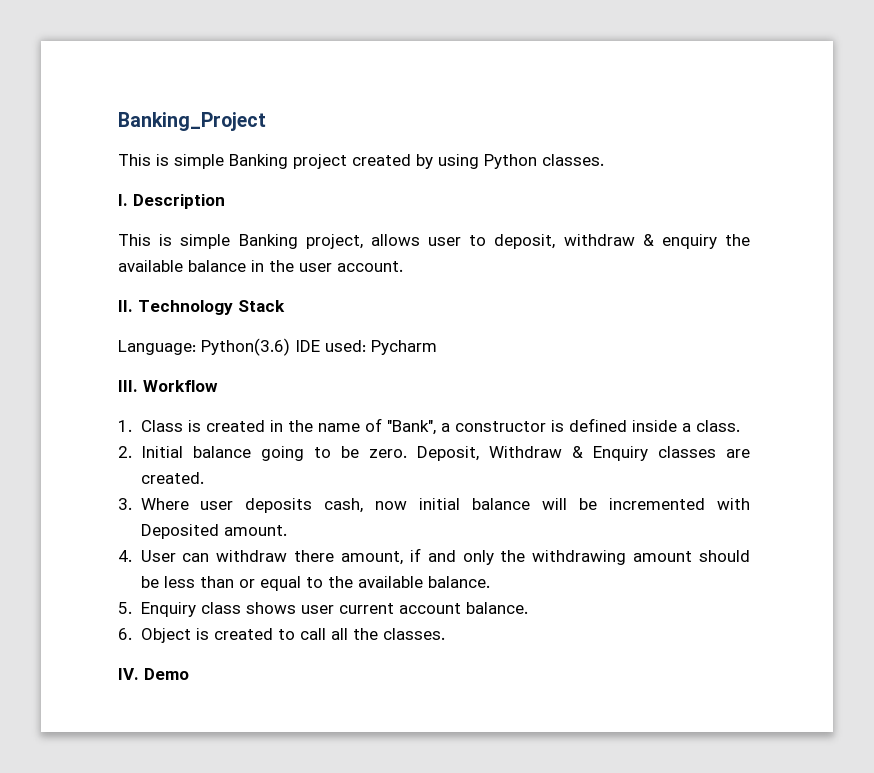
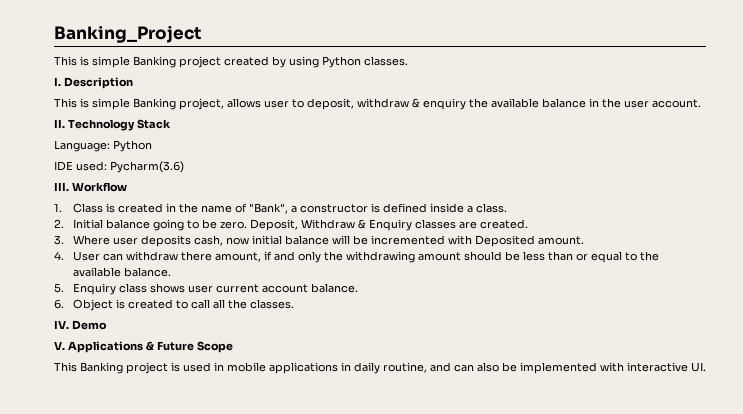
- Language: Python(3.6) IDE used: Pycharm
+ Language: Python
+ IDE used: Pycharm(3.6)
+ V. Applications & Future Scope
+ This Banking project is used in mobile applications in daily routine, and can also be implemented with interactive UI.

